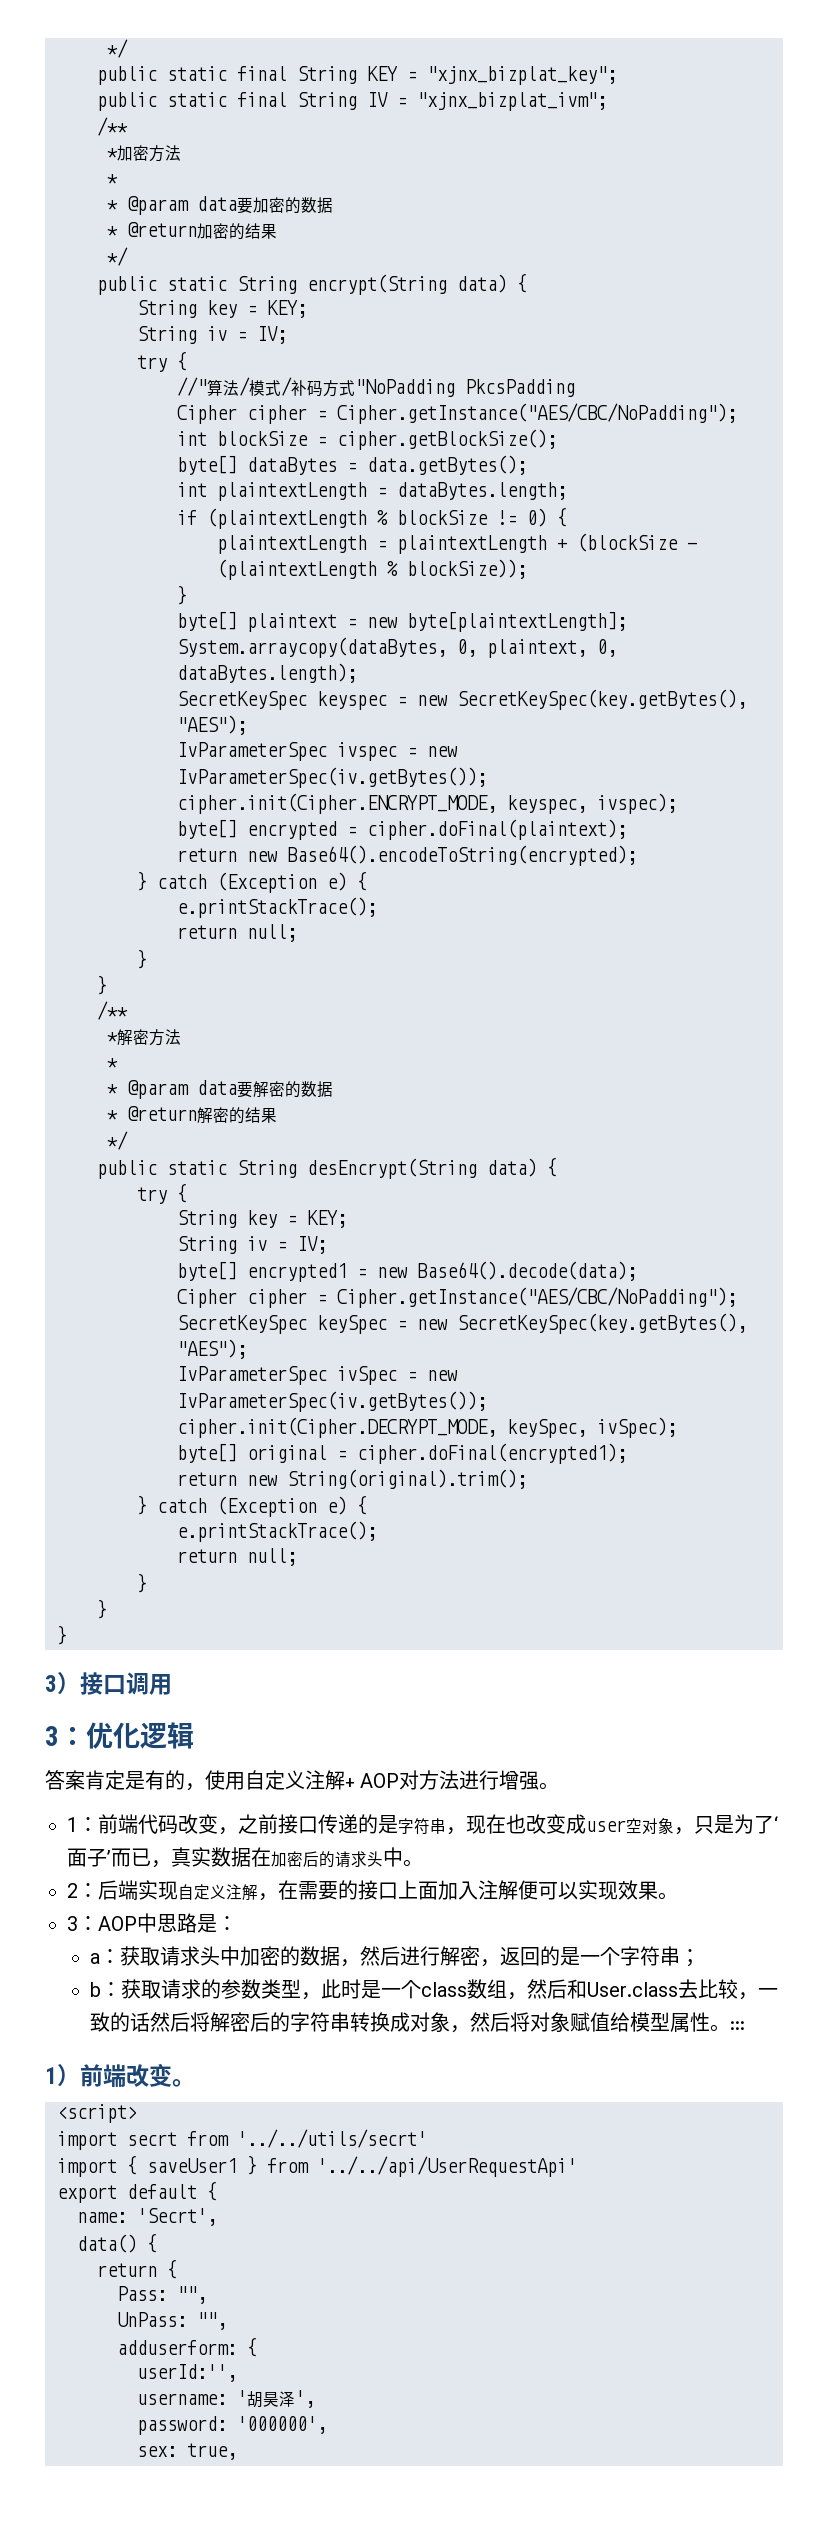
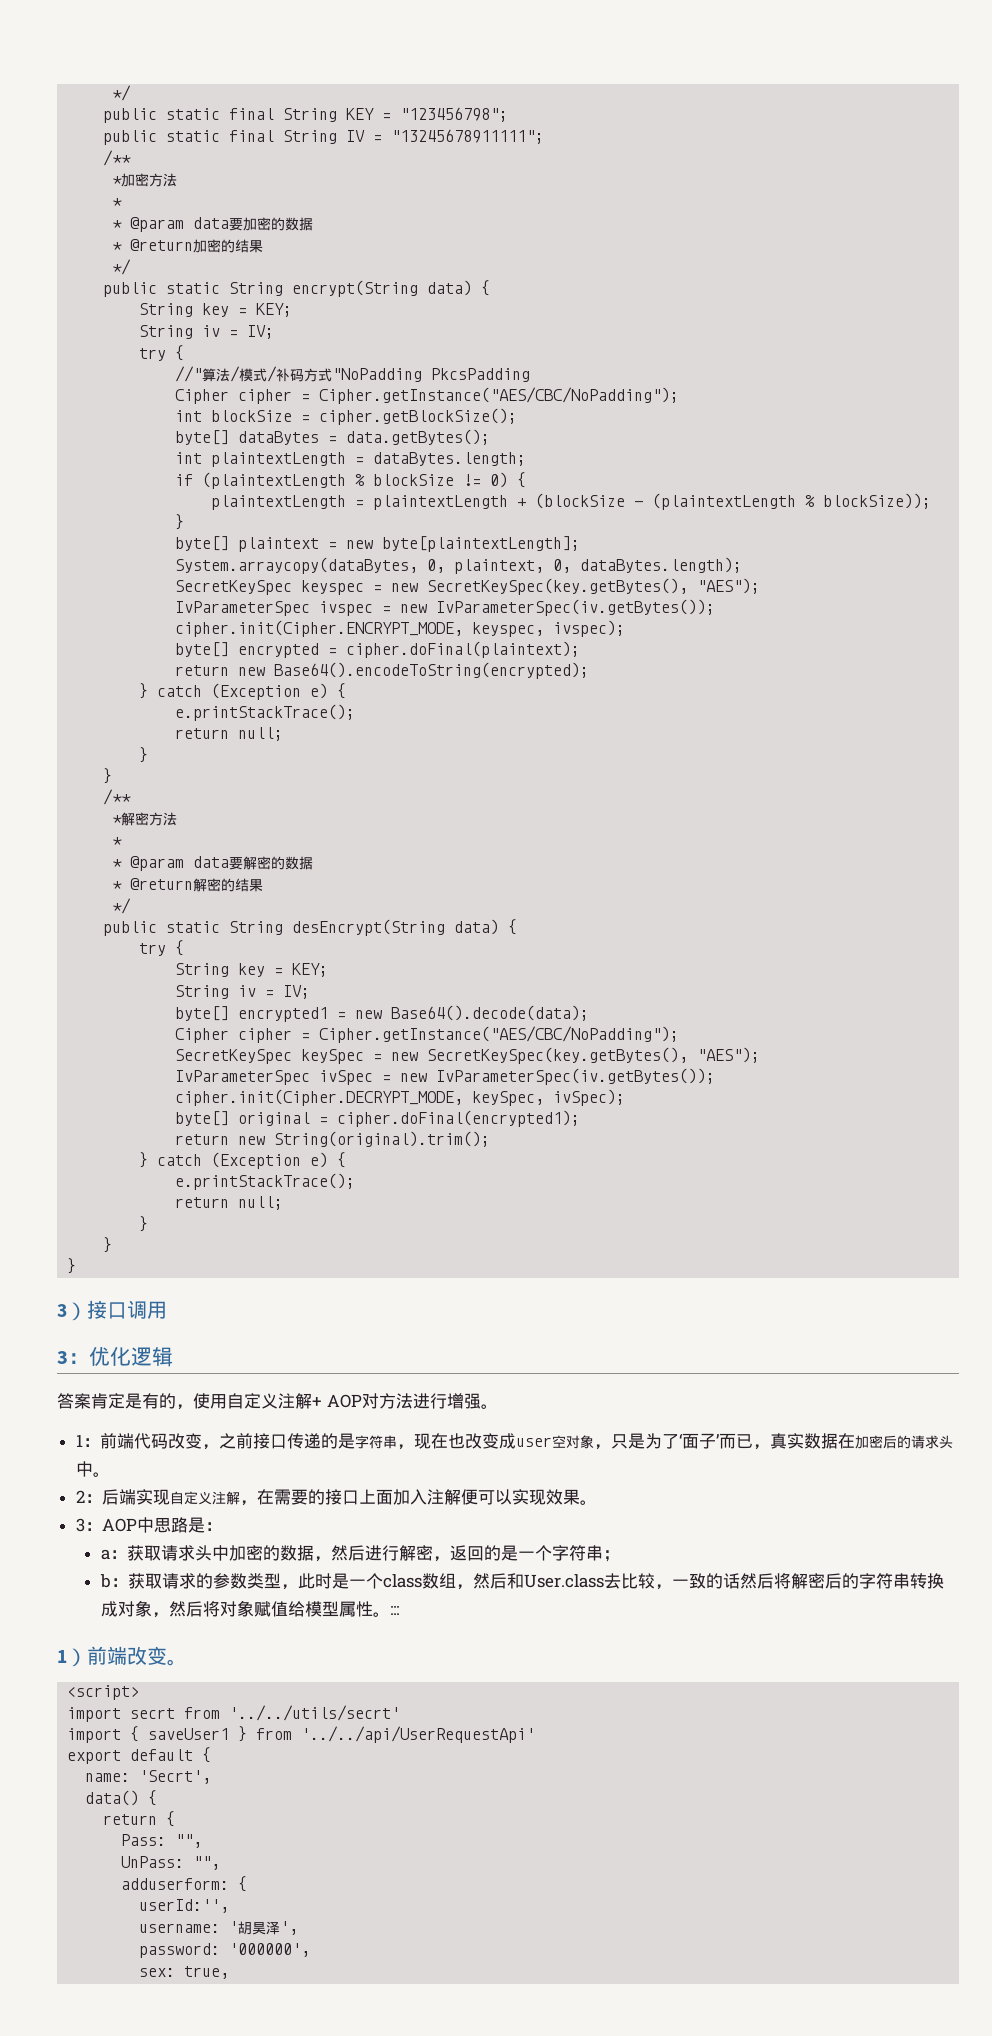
- public static final String KEY = "xjnx_bizplat_key";
+ public static final String KEY = "123456798";
- public static final String IV = "xjnx_bizplat_ivm";
+ public static final String IV = "13245678911111";

